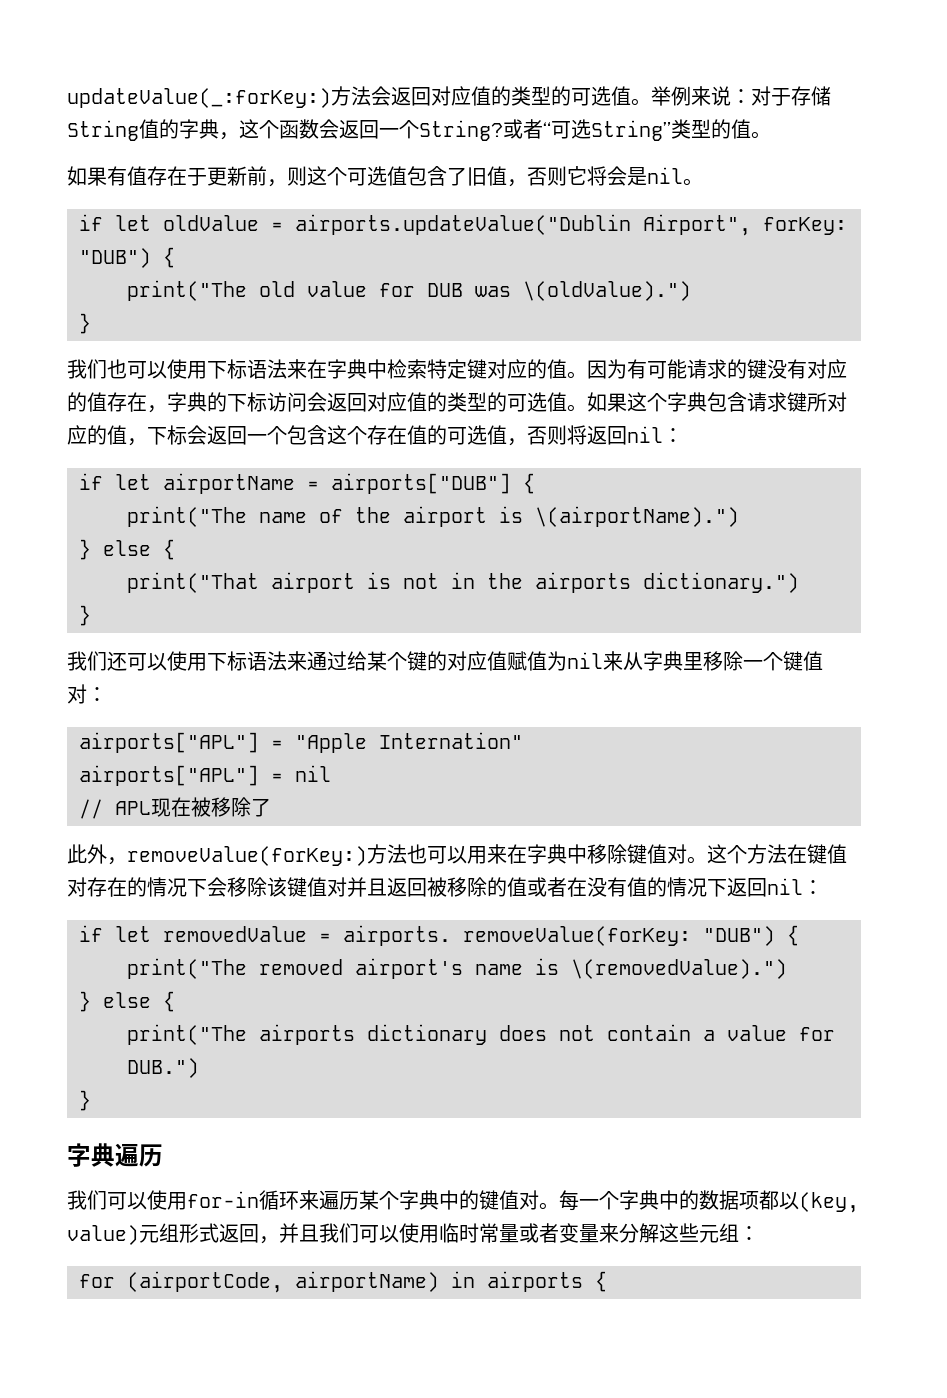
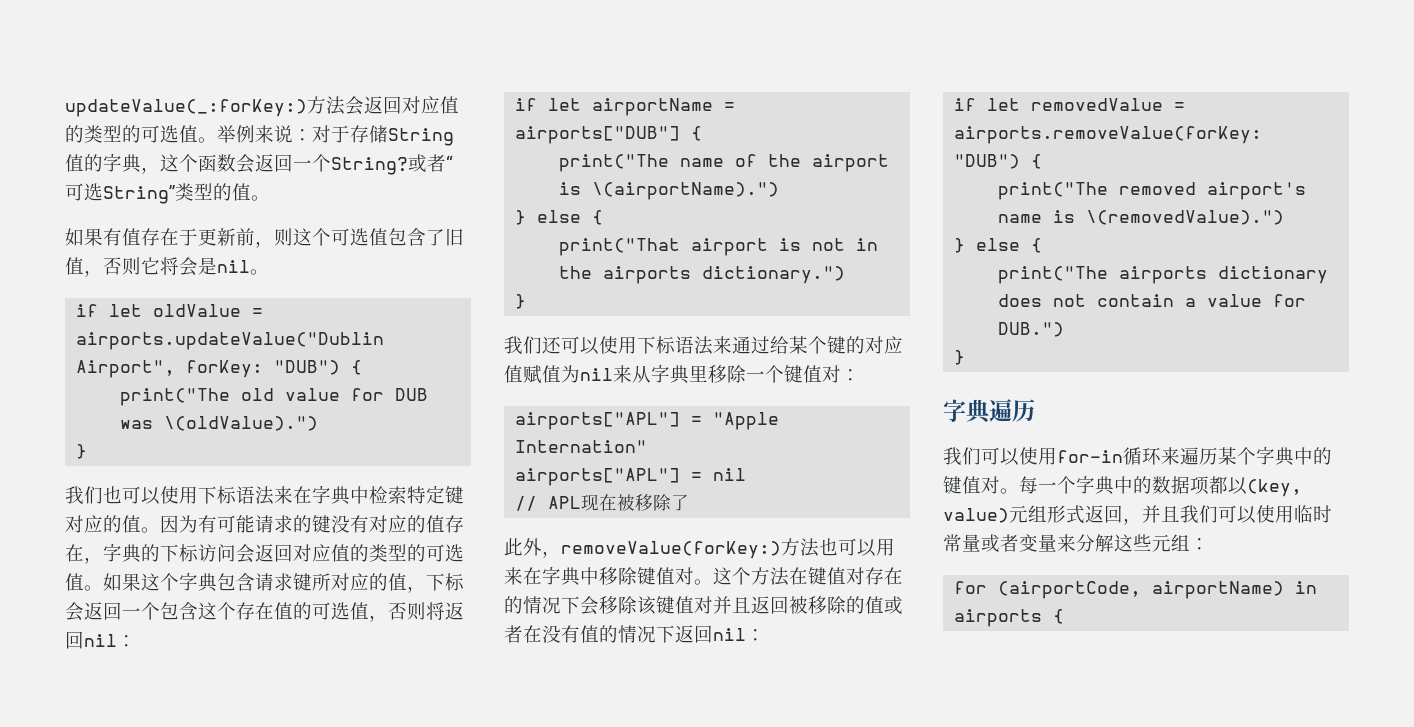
- if let removedValue = airports. removeValue(forKey: "DUB") {
+ if let removedValue = airports.removeValue(forKey: "DUB") {

